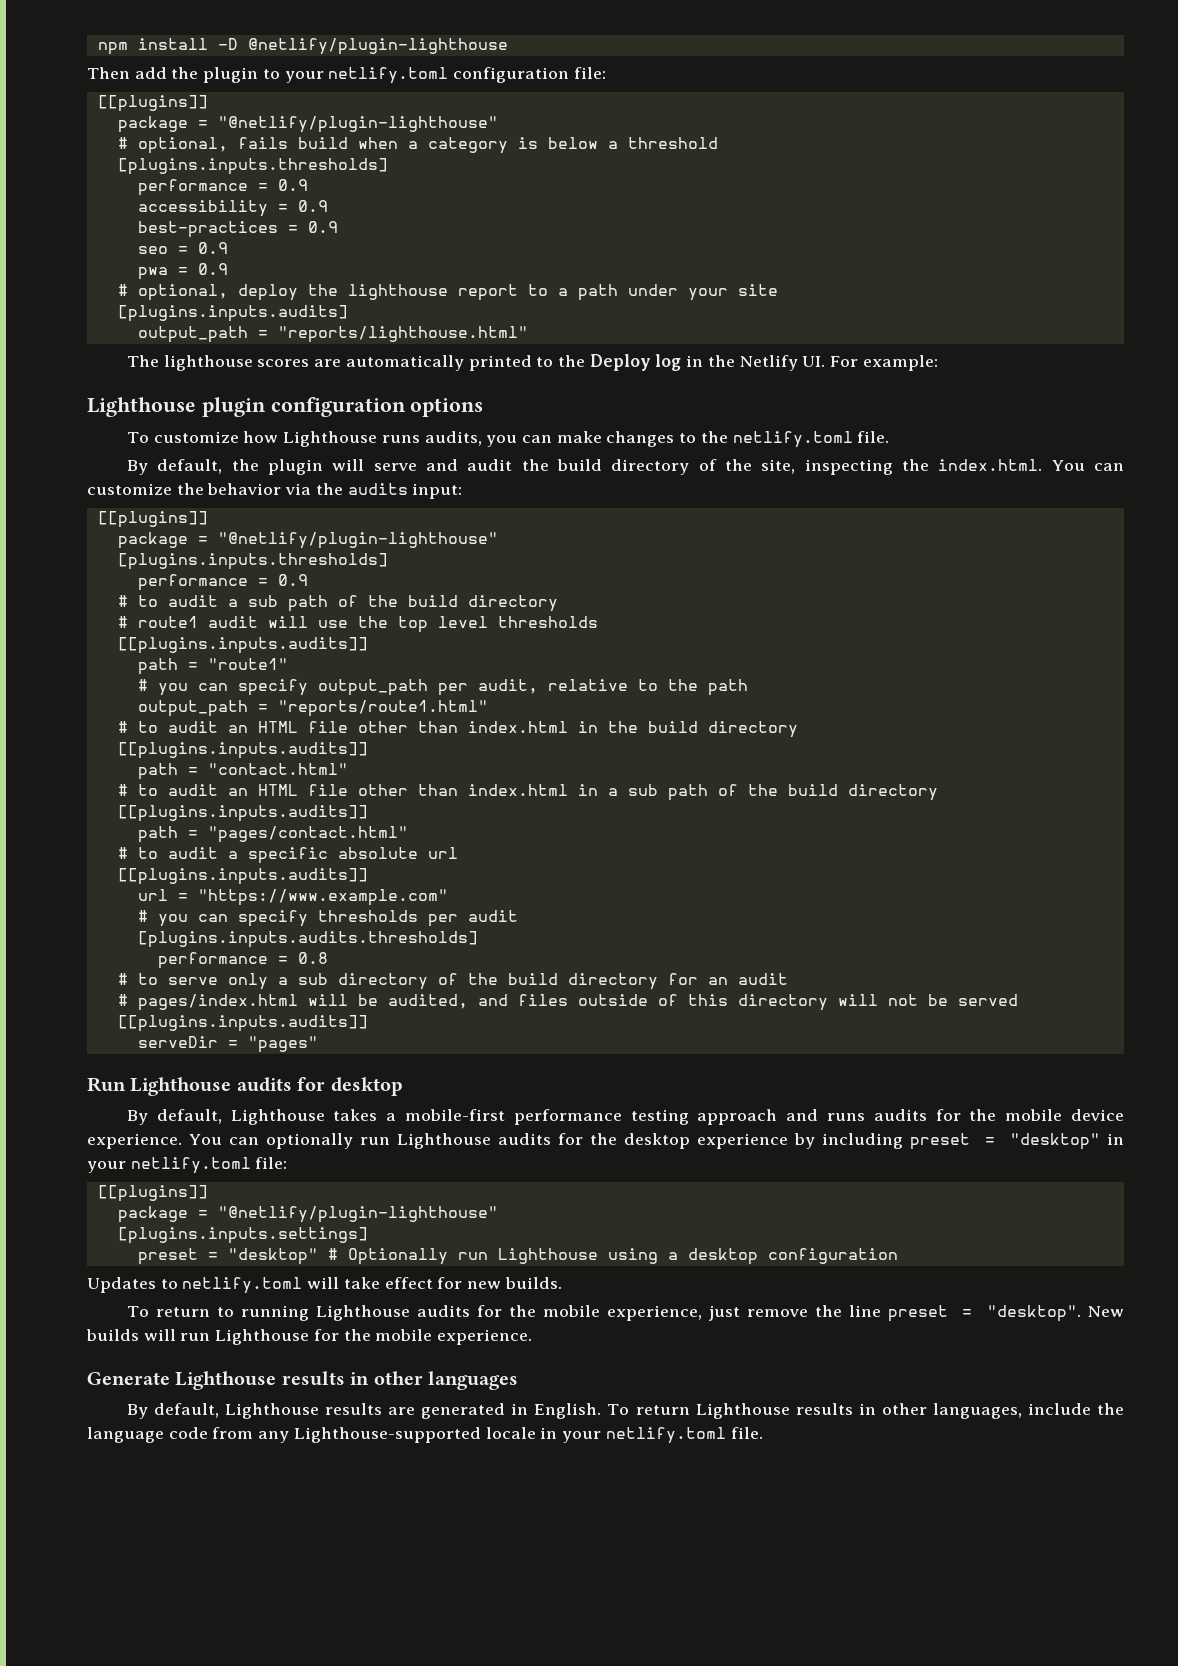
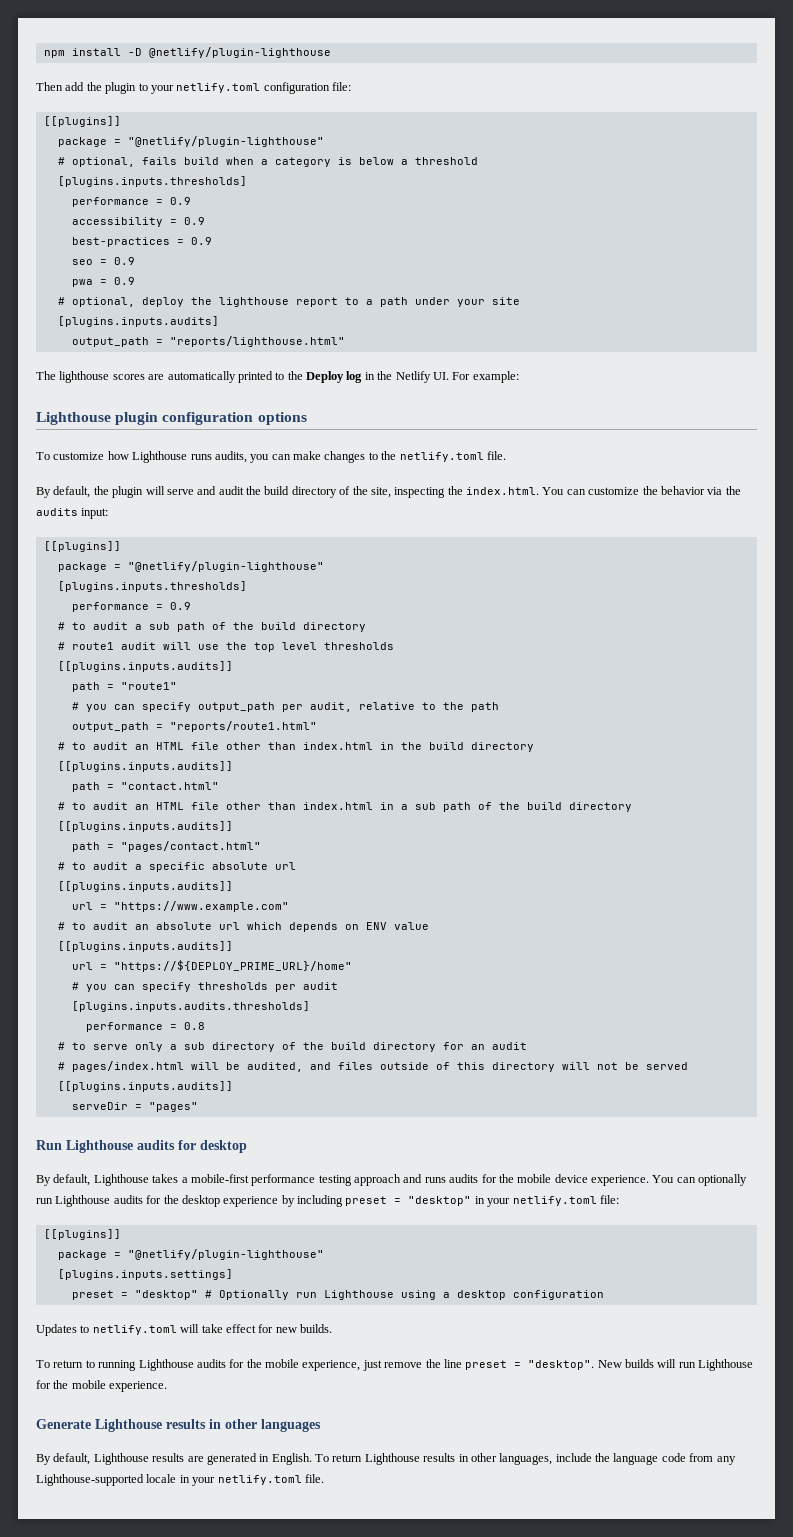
+ # to audit an absolute url which depends on ENV value
+ [[plugins.inputs.audits]]
+ url = "https://${DEPLOY_PRIME_URL}/home"

